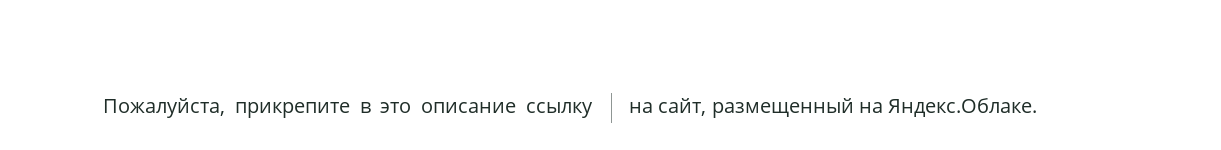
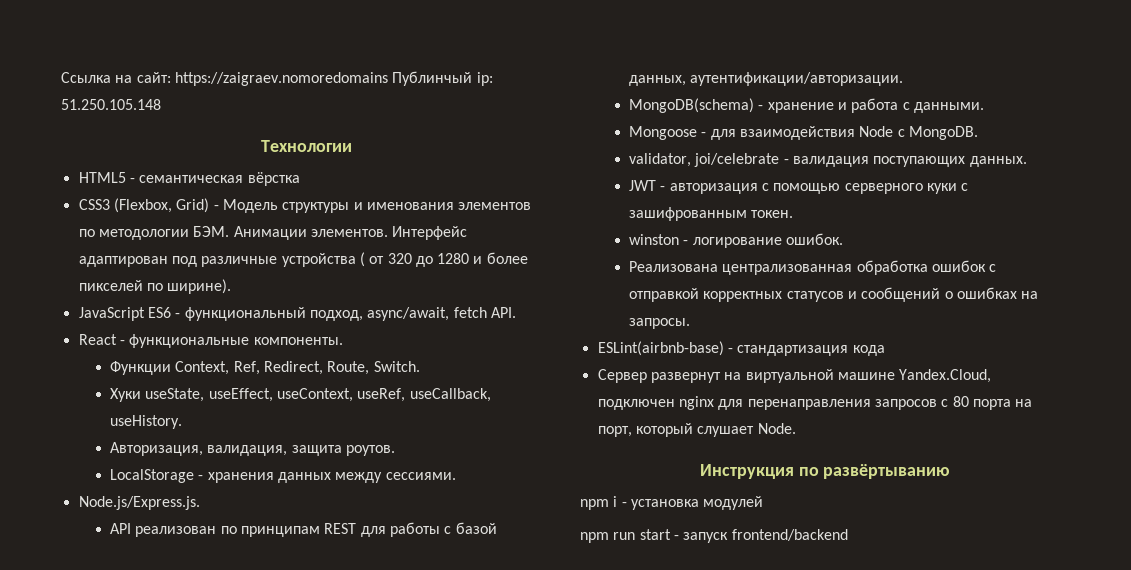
- Пожалуйста, прикрепите в это описание ссылку на сайт, размещенный на Яндекс.Облаке.
+ Ссылка на сайт: https://zaigraev.nomoredomains Публинчый ip: 51.250.105.148
+ Технологии
+ HTML5 - cемантическая вёрстка
+ CSS3 (Flexbox, Grid) - Модель структуры и именования элементов по методологии БЭМ. Анимации элементов. Интерфейс адаптирован под различные устройства ( от 320 до 1280 и более пикселей по ширине).
+ JavaScript ES6 - функциональный подход, async/await, fetch API.
+ React - функциональные компоненты.
+ Функции Context, Ref, Redirect, Route, Switch.
+ Хуки useState, useEffect, useContext, useRef, useCallback, useHistory.
+ Авторизация, валидация, защита роутов.
+ LocalStorage - хранения данных между сессиями.
+ Node.js/Express.js.
+ API реализован по принципам REST для работы с базой данных, аутентификации/авторизации.
+ MongoDB(schema) - хранение и работа с данными.
+ Mongoose - для взаимодействия Node с MongoDB.
+ validator, joi/celebrate - валидация поступающих данных.
+ JWT - авторизация с помощью серверного куки с зашифрованным токен.
+ winston - логирование ошибок.
+ Реализована централизованная обработка ошибок с отправкой корректных статусов и сообщений о ошибках на запросы.
+ ESLint(airbnb-base) - стандартизация кода
+ Сервер развернут на виртуальной машине Yandex.Cloud, подключен nginx для перенаправления запросов с 80 порта на порт, который слушает Node.
+ Инструкция по развёртыванию
+ npm i - установка модулей
+ npm run start - запуск frontend/backend

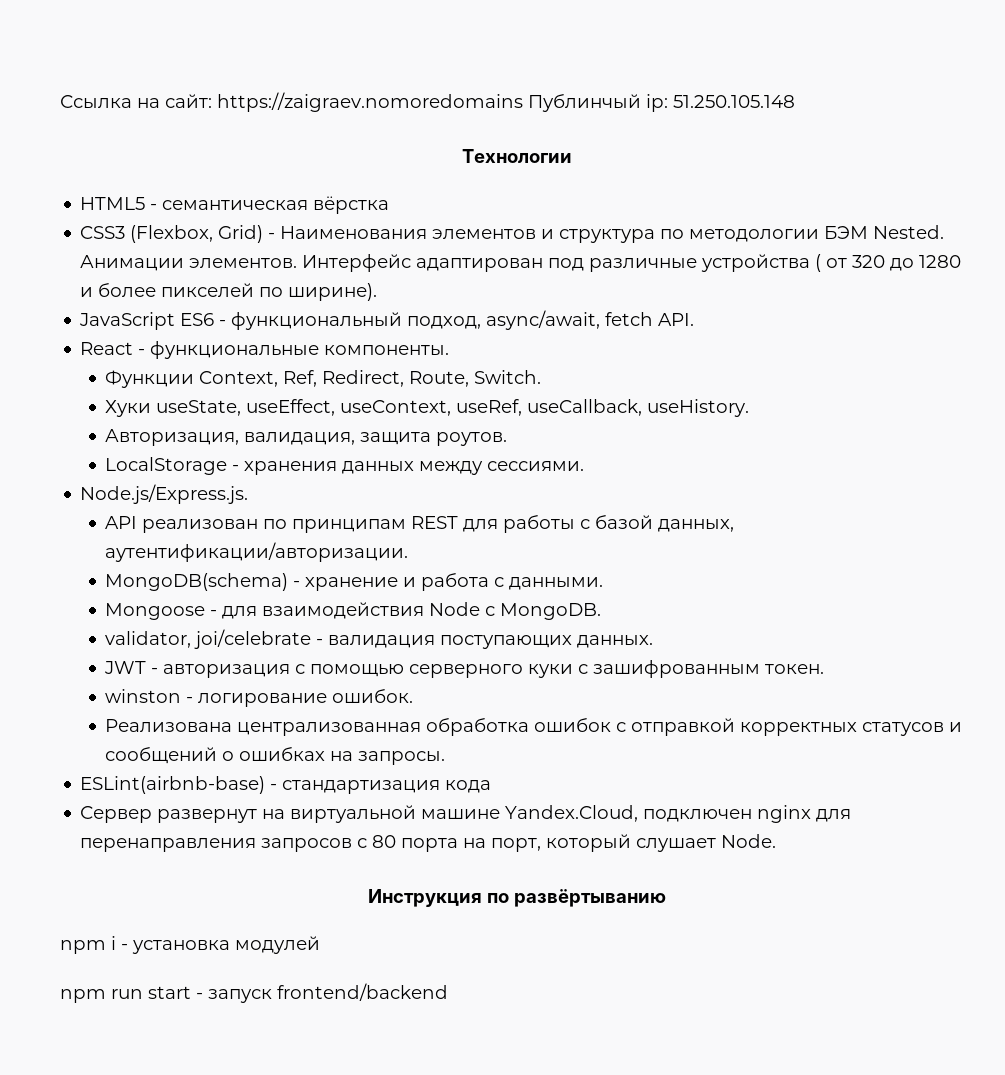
- CSS3 (Flexbox, Grid) - Модель структуры и именования элементов по методологии БЭМ. Анимации элементов.
+ CSS3 (Flexbox, Grid) - Наименования элементов и структура по методологии БЭМ Nested. Анимации элементов.

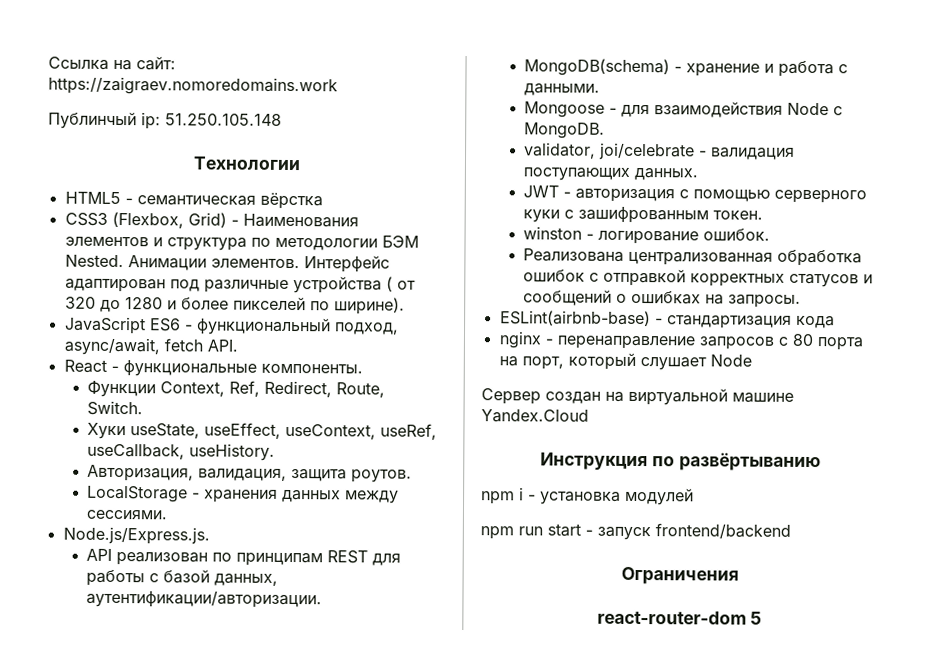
- Ссылка на сайт: https://zaigraev.nomoredomains Публинчый ip: 51.250.105.148
+ Ссылка на сайт: https://zaigraev.nomoredomains.work
+ Публинчый ip: 51.250.105.148
- Сервер развернут на виртуальной машине Yandex.Cloud, подключен nginx для перенаправления запросов с 80 порта на порт, который слушает Node.
+ nginx - перенаправление запросов с 80 порта на порт, который слушает Node
+ Сервер создан на виртуальной машине Yandex.Cloud
+ Ограничения
+ react-router-dom 5

